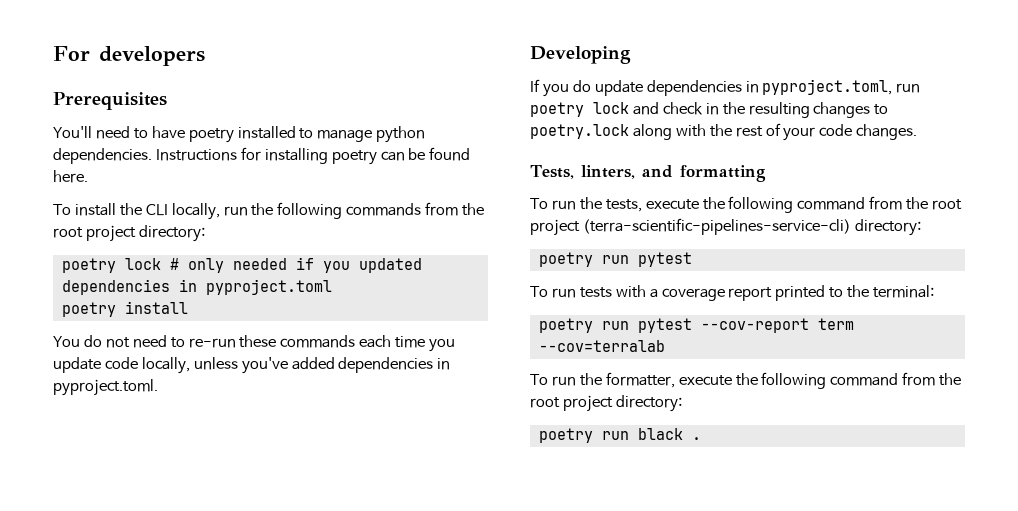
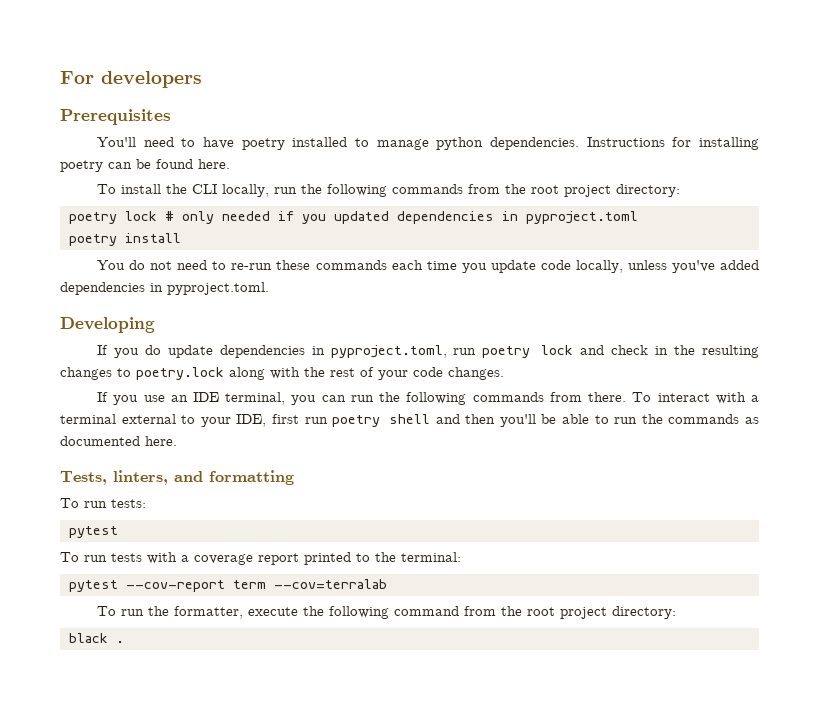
+ If you use an IDE terminal, you can run the following commands from there. To interact with a terminal external to your IDE, first run poetry shell and then you'll be able to run the commands as documented here.
- To run the tests, execute the following command from the root project (terra-scientific-pipelines-service-cli) directory:
- poetry run pytest
+ To run tests:
+ pytest
- poetry run pytest --cov-report term --cov=terralab
+ pytest --cov-report term --cov=terralab
- poetry run black .
+ black .

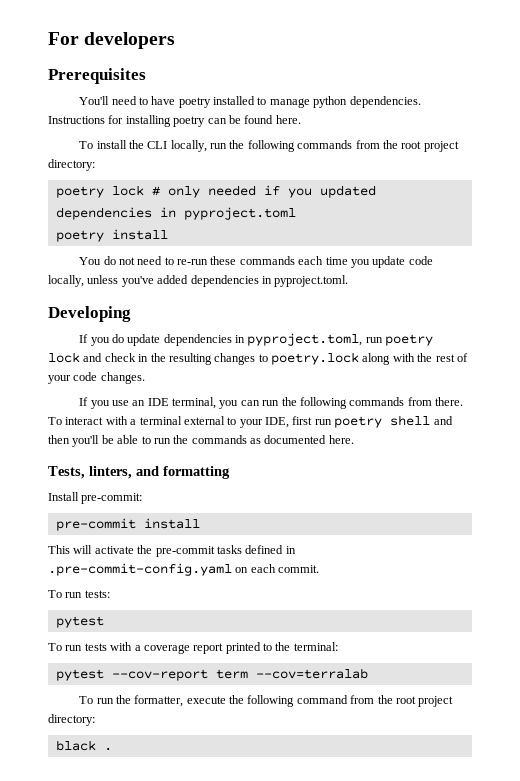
+ Install pre-commit:
+ pre-commit install
+ This will activate the pre-commit tasks defined in .pre-commit-config.yaml on each commit.

